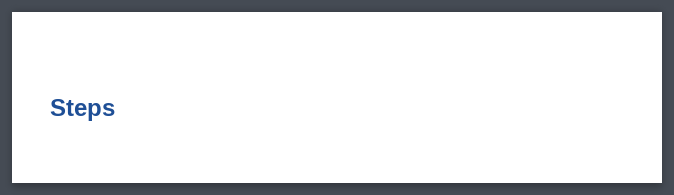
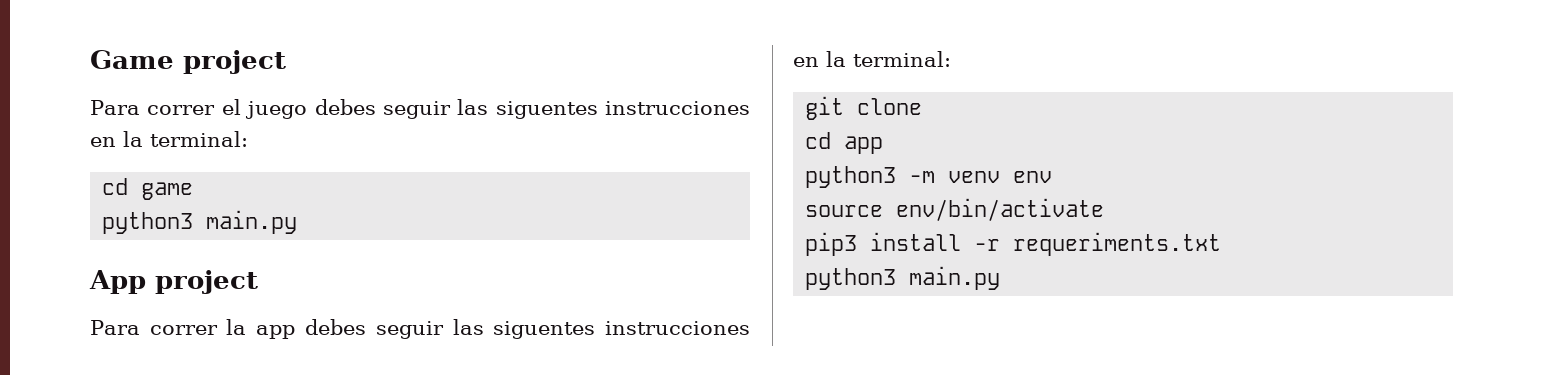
- Steps
+ Game project
+ Para correr el juego debes seguir las siguentes instrucciones en la terminal:
+ cd game
+ python3 main.py
+ App project
+ Para correr la app debes seguir las siguentes instrucciones en la terminal:
+ git clone
+ cd app
+ python3 -m venv env
+ source env/bin/activate
+ pip3 install -r requeriments.txt
+ python3 main.py

